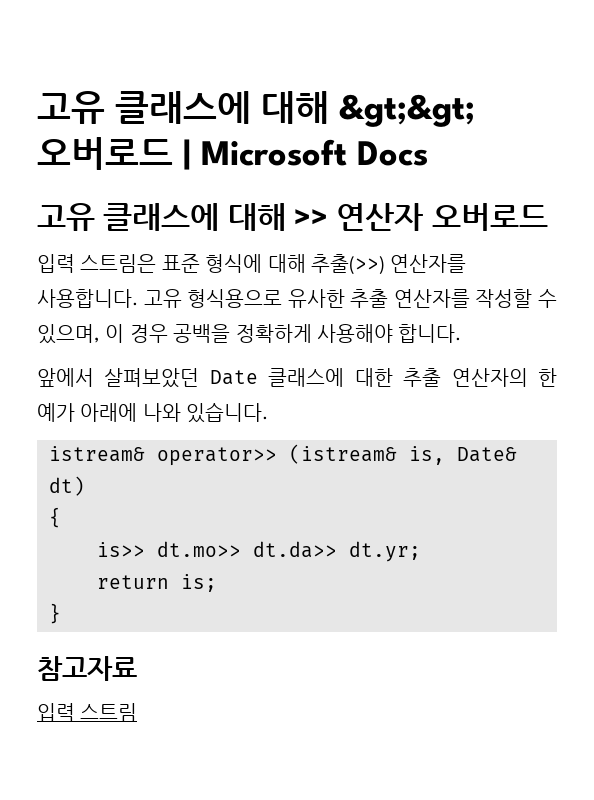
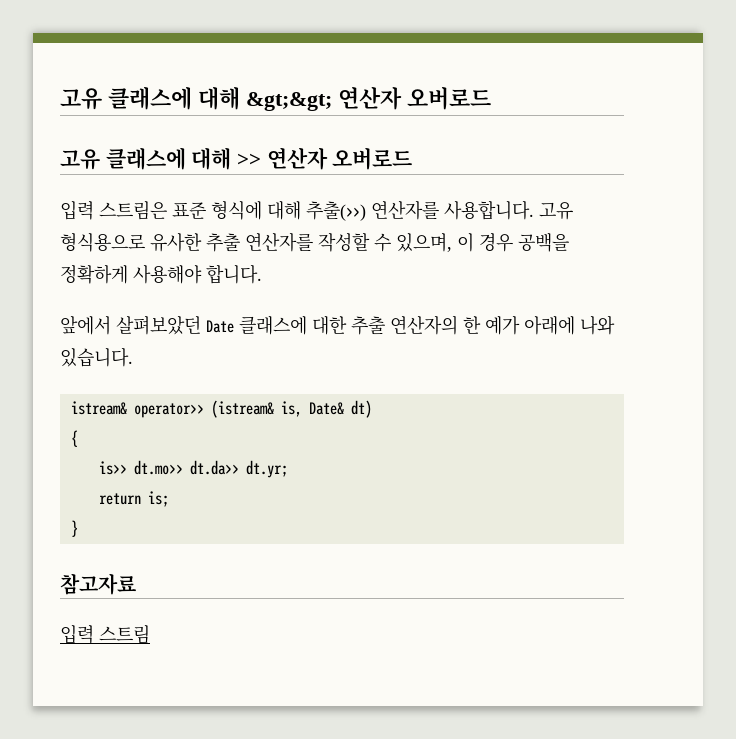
- 고유 클래스에 대해 &gt;&gt; 오버로드 | Microsoft Docs
+ 고유 클래스에 대해 &gt;&gt; 연산자 오버로드

